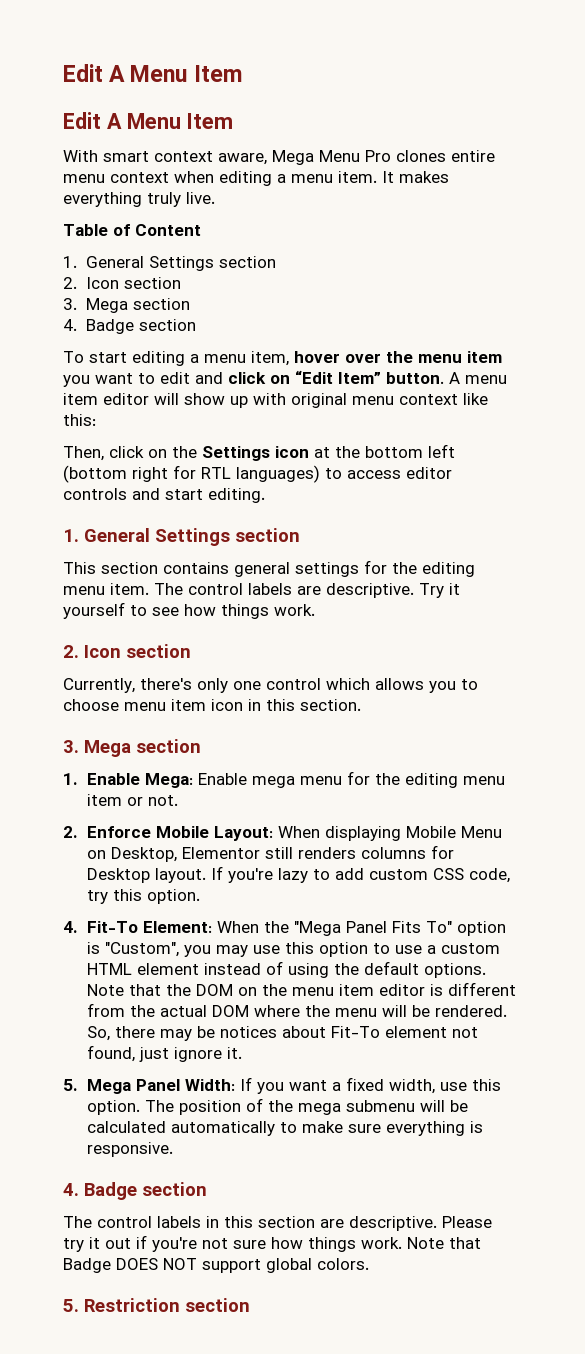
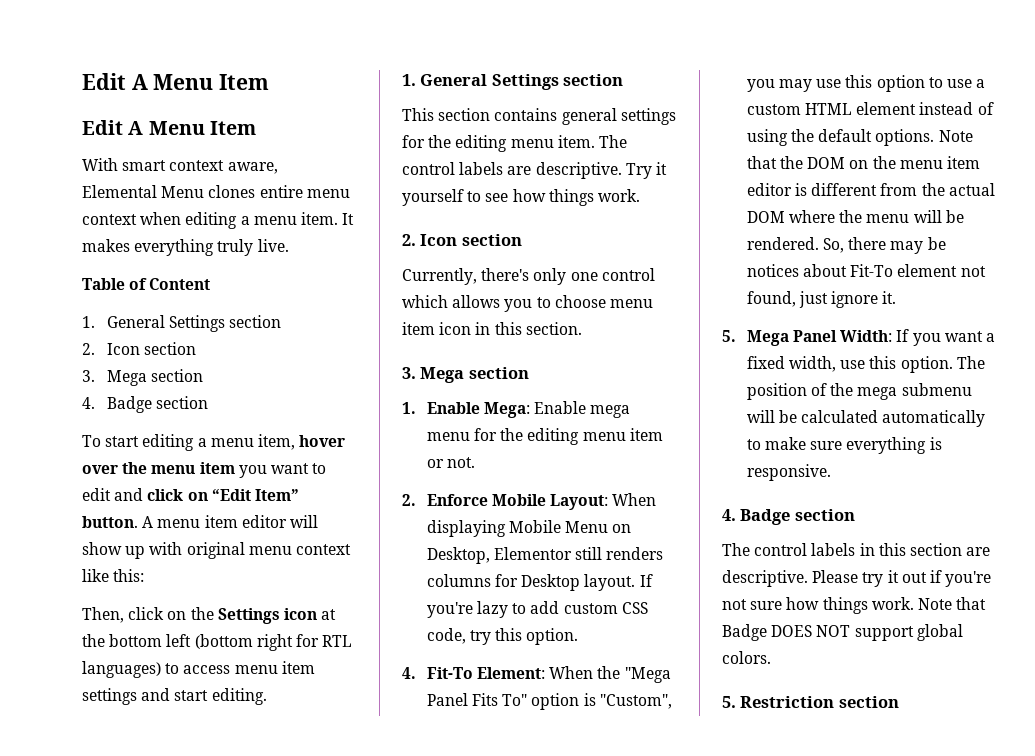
- With smart context aware, Mega Menu Pro clones entire menu context when editing a menu item.
+ With smart context aware, Elemental Menu clones entire menu context when editing a menu item.
- Then, click on the Settings icon at the bottom left (bottom right for RTL languages) to access editor controls and start editing.
+ Then, click on the Settings icon at the bottom left (bottom right for RTL languages) to access menu item settings and start editing.

